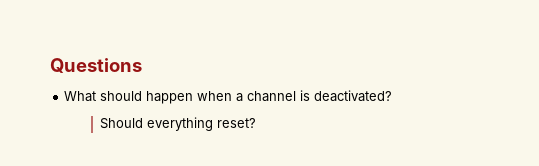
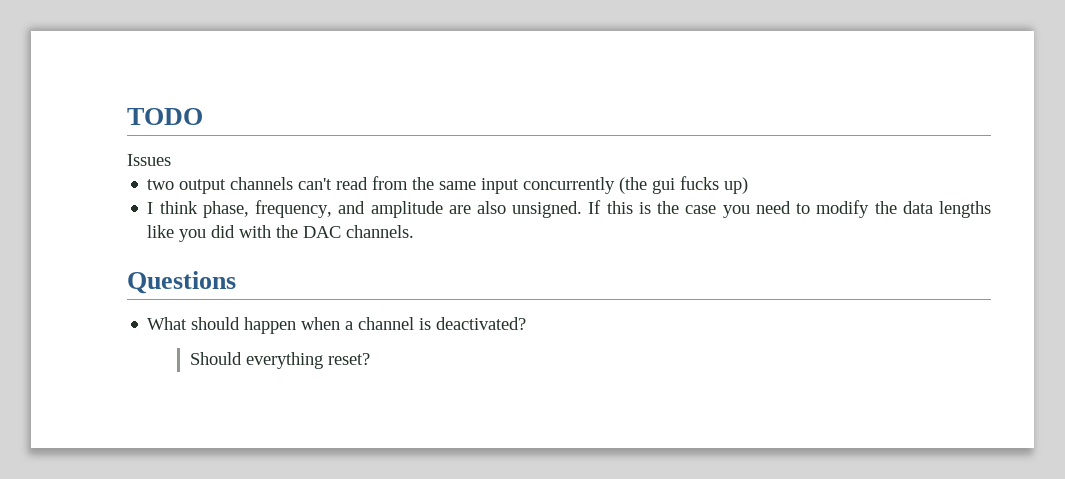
+ TODO
+ Issues
+ two output channels can't read from the same input concurrently (the gui fucks up)
+ I think phase, frequency, and amplitude are also unsigned. If this is the case you need to modify the data lengths like you did with the DAC channels.

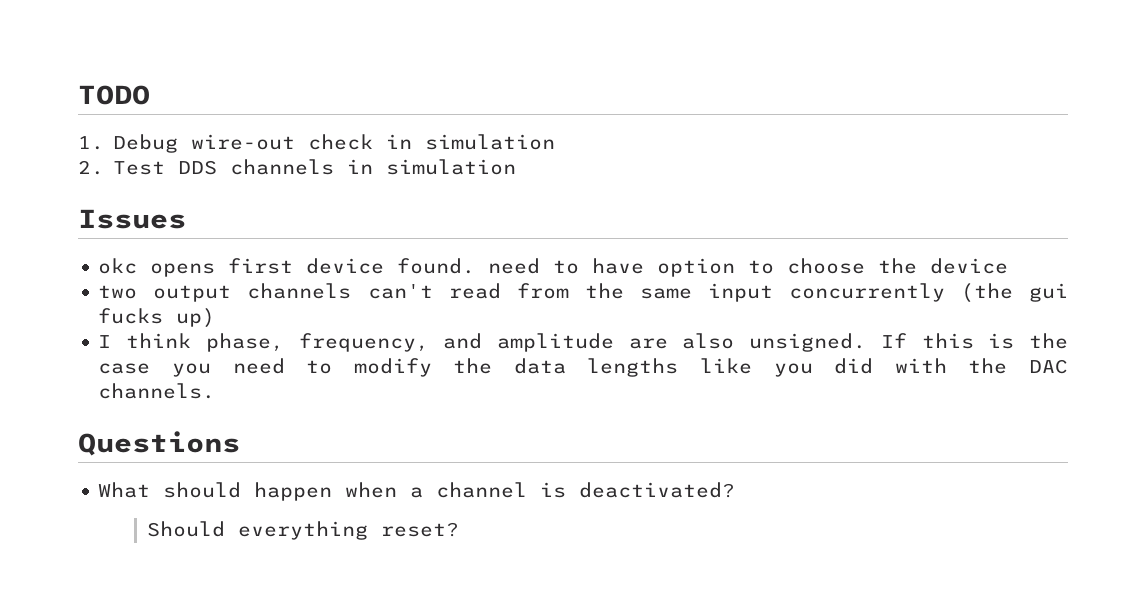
+ 1. Debug wire-out check in simulation
+ 2. Test DDS channels in simulation
  Issues
+ okc opens first device found. need to have option to choose the device

